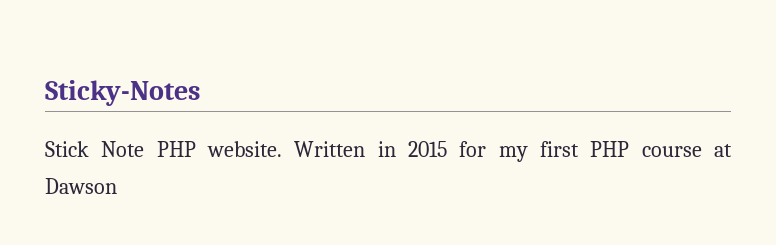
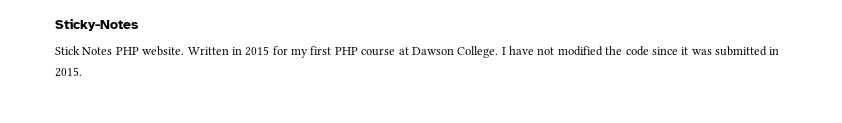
- Stick Note PHP website.
+ Stick Notes PHP website.
- Written in 2015 for my first PHP course at Dawson
+ Written in 2015 for my first PHP course at Dawson College. I have not modified the code since it was submitted in 2015.

